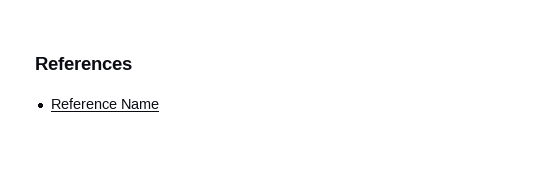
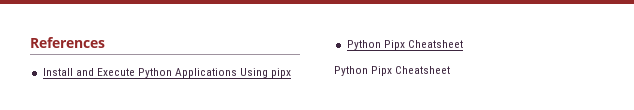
- Reference Name
+ Install and Execute Python Applications Using pipx
+ Python Pipx Cheatsheet
+ Python Pipx Cheatsheet

